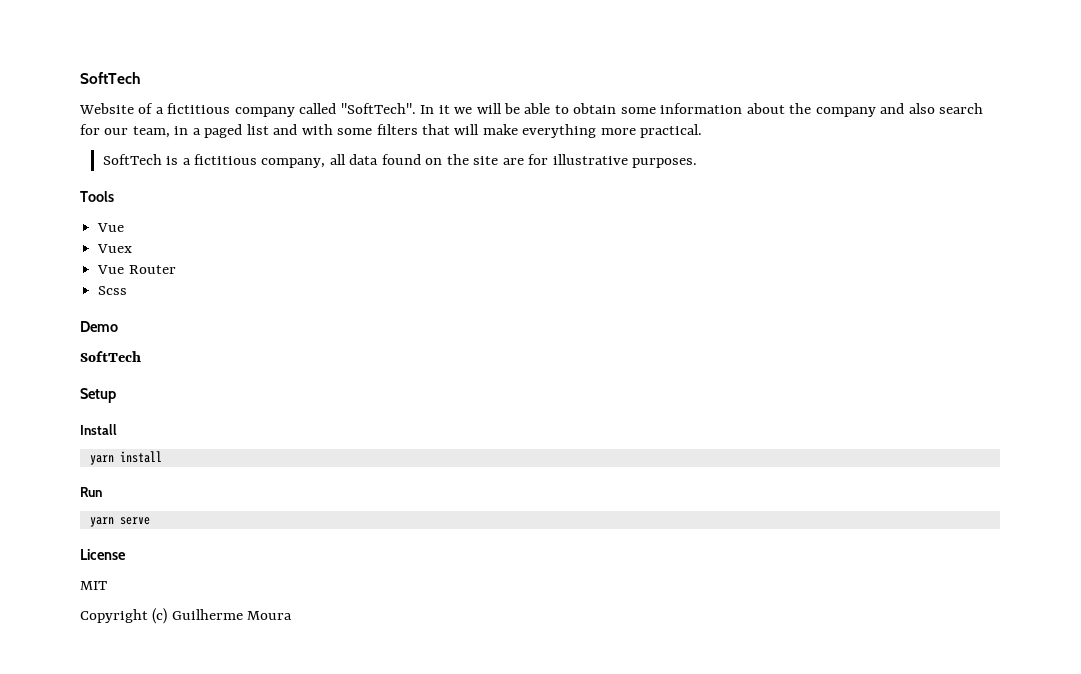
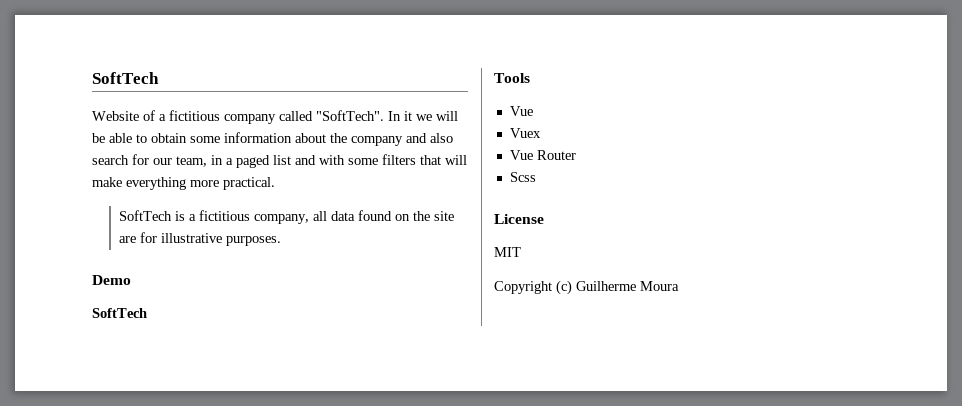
+ Demo
+ SoftTech
- Demo
- SoftTech
- Setup
- Install
- yarn install
- Run
- yarn serve

